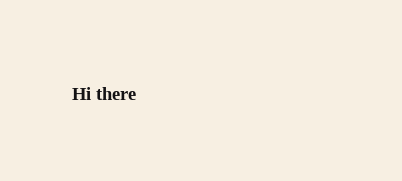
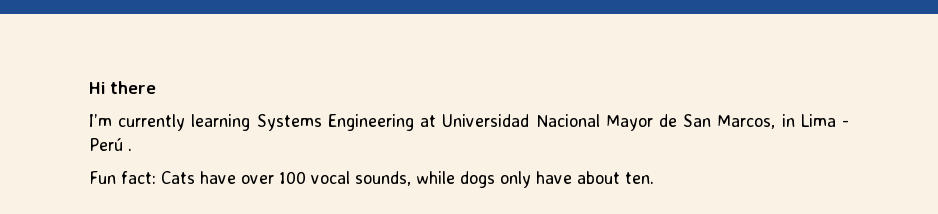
+ I’m currently learning Systems Engineering at Universidad Nacional Mayor de San Marcos, in Lima - Perú .
+ Fun fact: Cats have over 100 vocal sounds, while dogs only have about ten.

